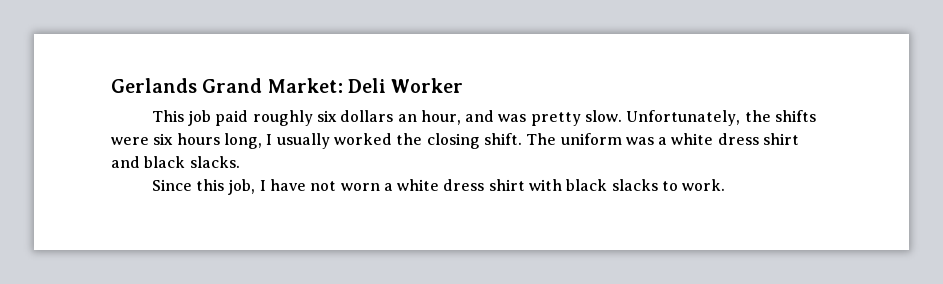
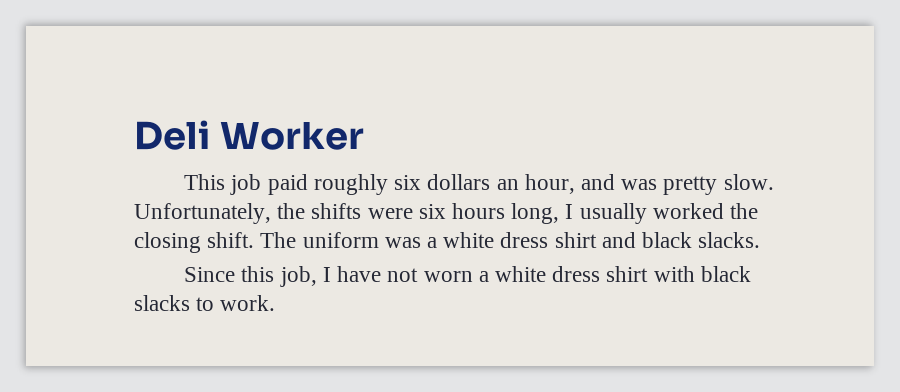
- Gerlands Grand Market: Deli Worker
+ Deli Worker

